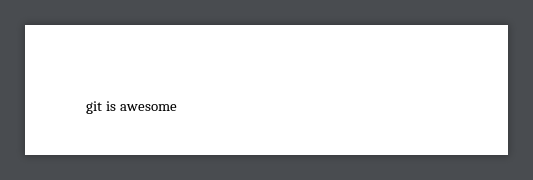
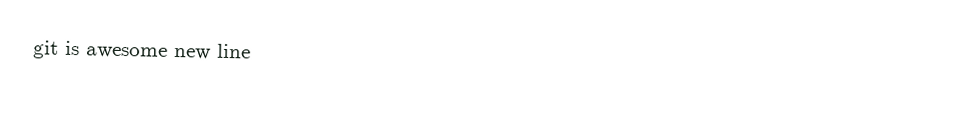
- git is awesome
+ git is awesome new line

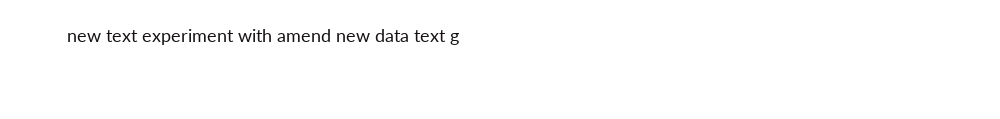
- git is awesome new line
+ new text experiment with amend new data text g

